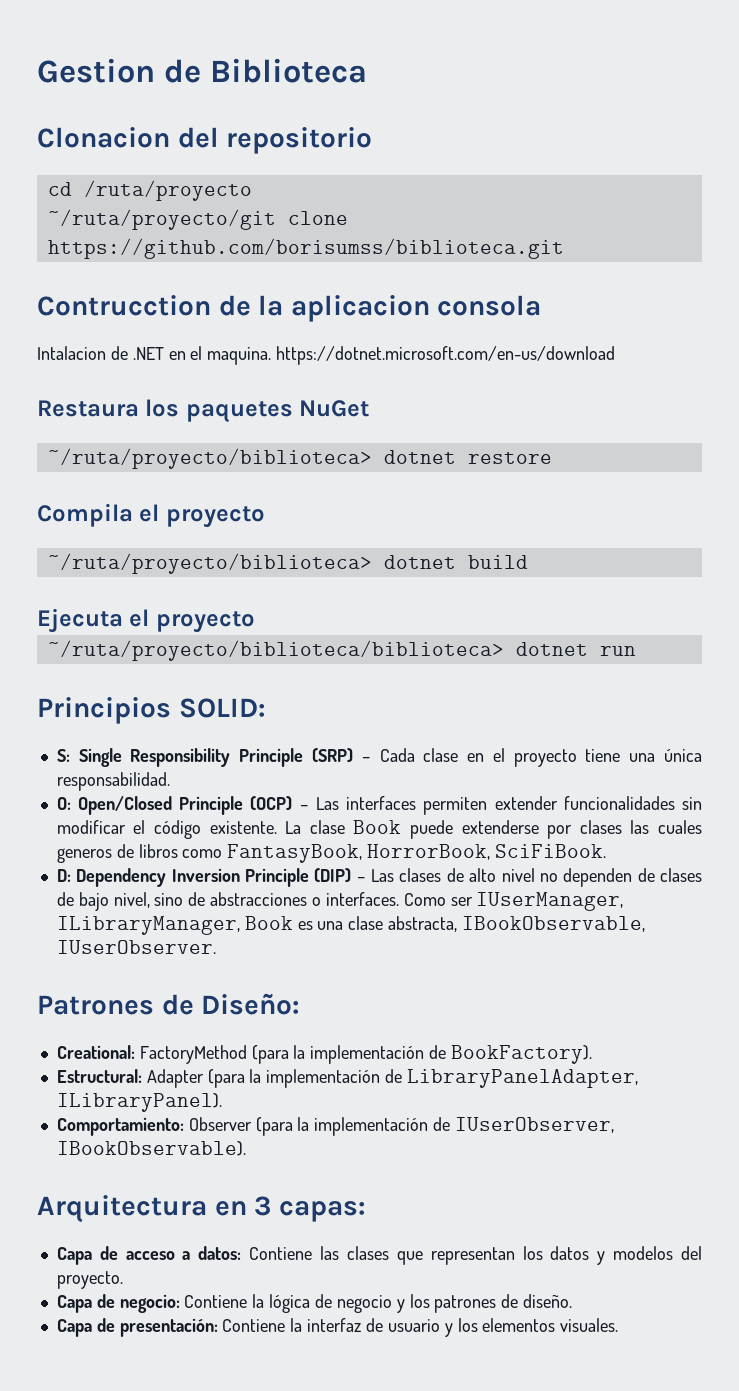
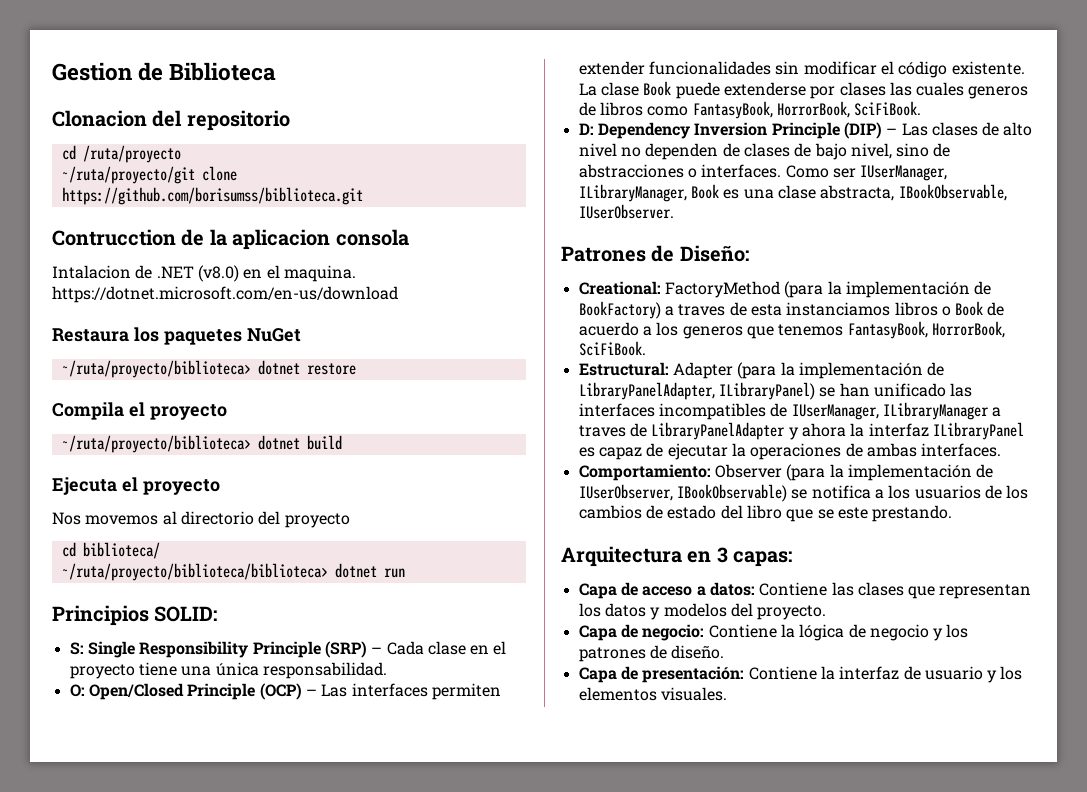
- Intalacion de .NET en el maquina. https://dotnet.microsoft.com/en-us/download
+ Intalacion de .NET (v8.0) en el maquina. https://dotnet.microsoft.com/en-us/download
+ Nos movemos al directorio del proyecto
+ cd biblioteca/
- Creational: FactoryMethod (para la implementación de BookFactory).
+ Creational: FactoryMethod (para la implementación de BookFactory) a traves de esta instanciamos libros o Book de acuerdo a los generos que tenemos FantasyBook, HorrorBook, SciFiBook.
- Estructural: Adapter (para la implementación de LibraryPanelAdapter, ILibraryPanel).
+ Estructural: Adapter (para la implementación de LibraryPanelAdapter, ILibraryPanel) se han unificado las interfaces incompatibles de IUserManager, ILibraryManager a traves de LibraryPanelAdapter y ahora la interfaz ILibraryPanel es capaz de ejecutar la operaciones de ambas interfaces.
- Comportamiento: Observer (para la implementación de IUserObserver, IBookObservable).
+ Comportamiento: Observer (para la implementación de IUserObserver, IBookObservable) se notifica a los usuarios de los cambios de estado del libro que se este prestando.

